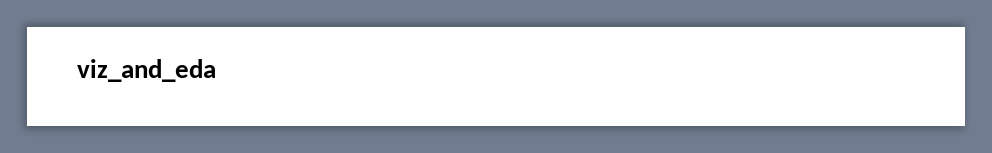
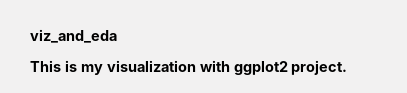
+ This is my visualization with ggplot2 project.

